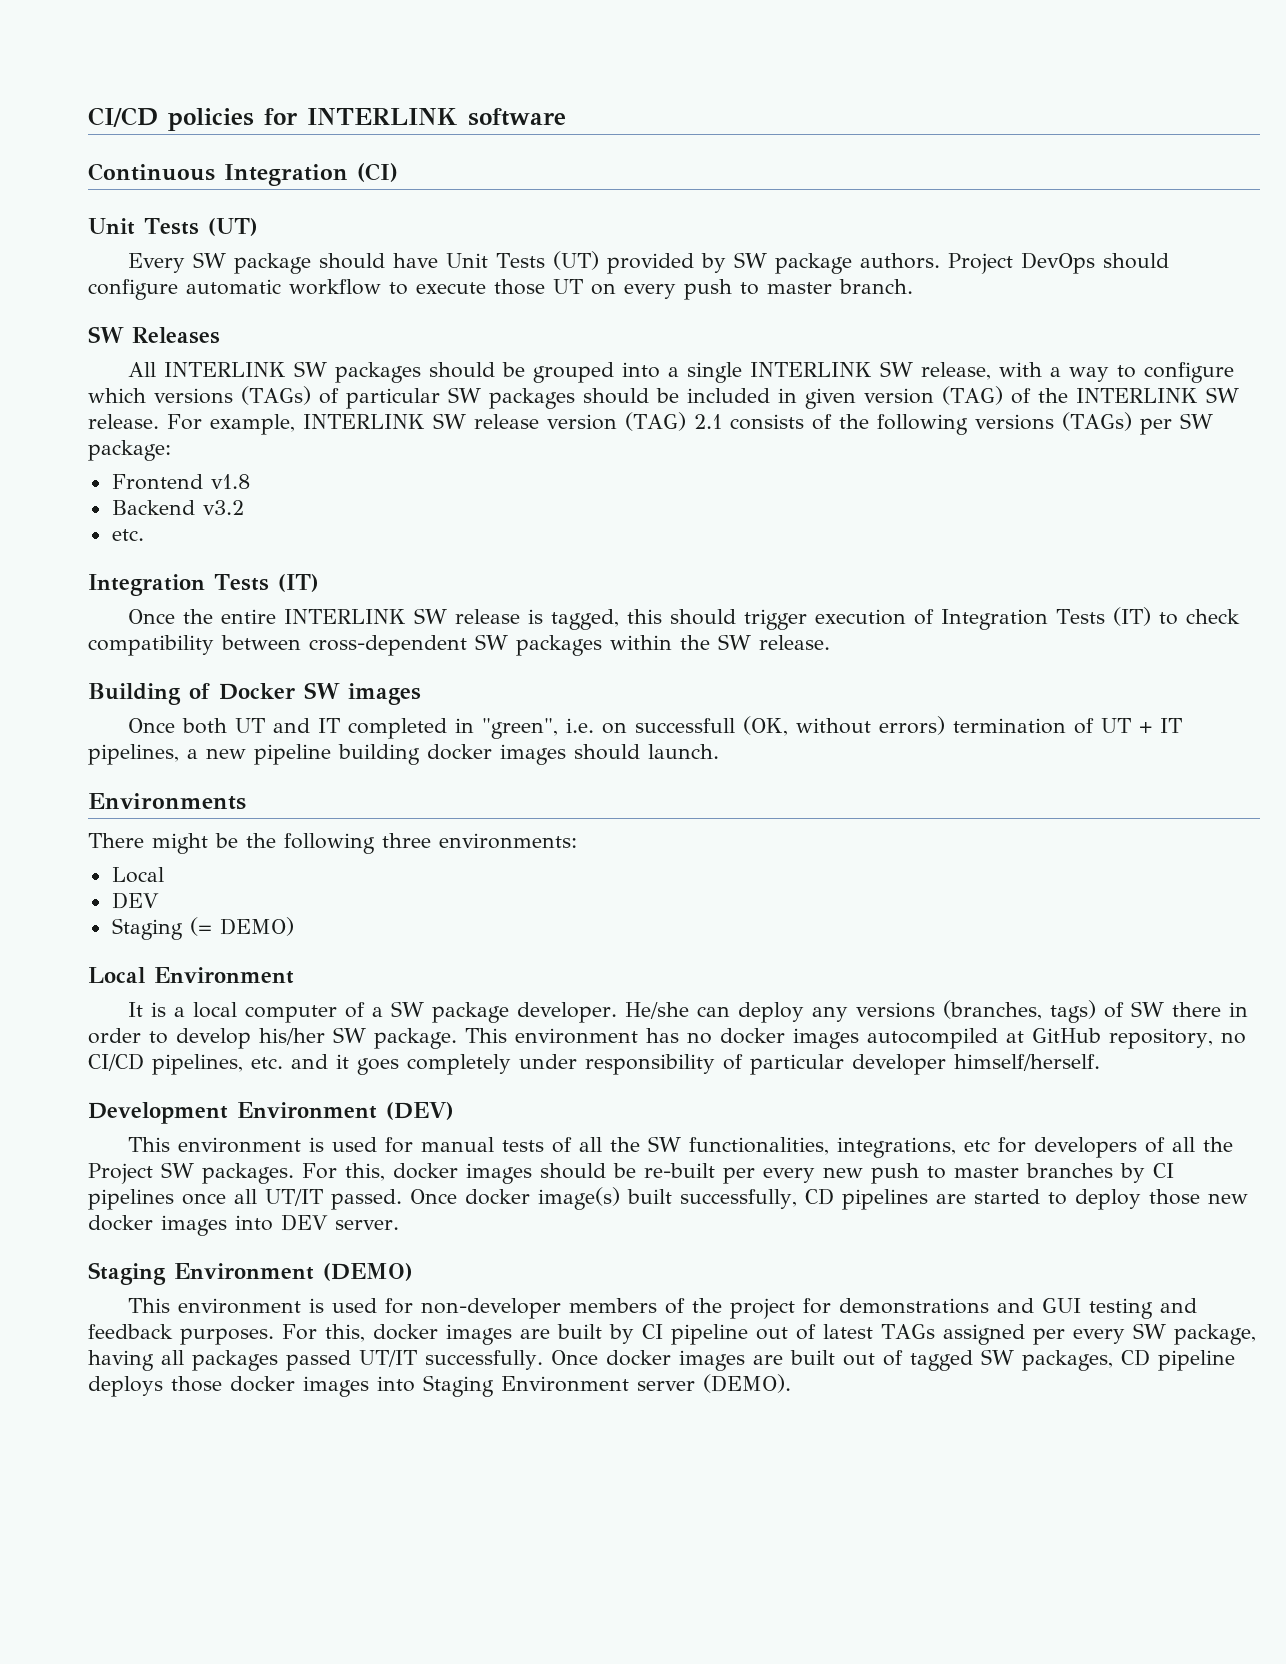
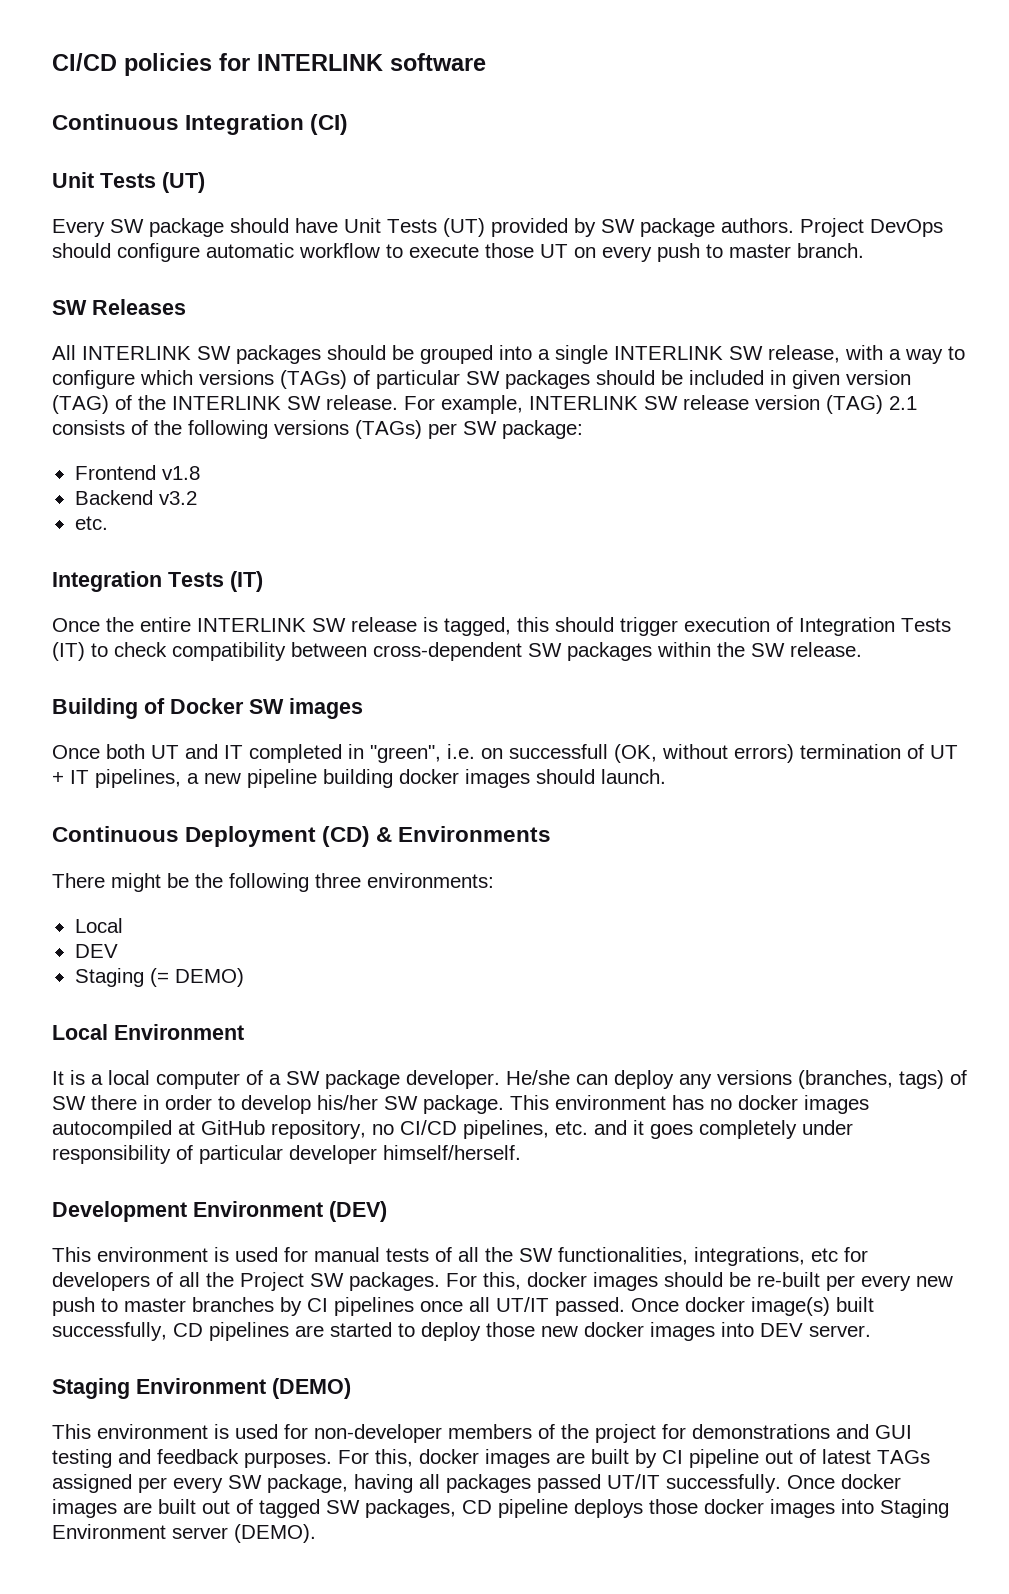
- Environments
+ Continuous Deployment (CD) & Environments

